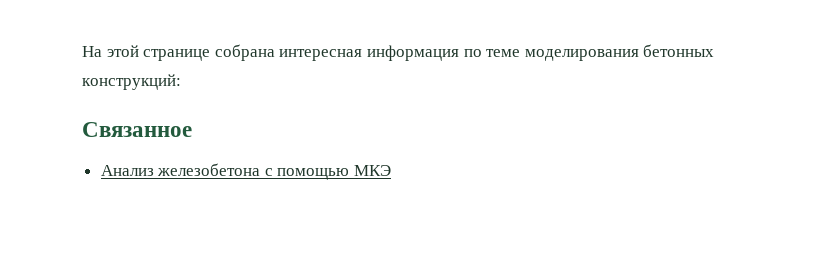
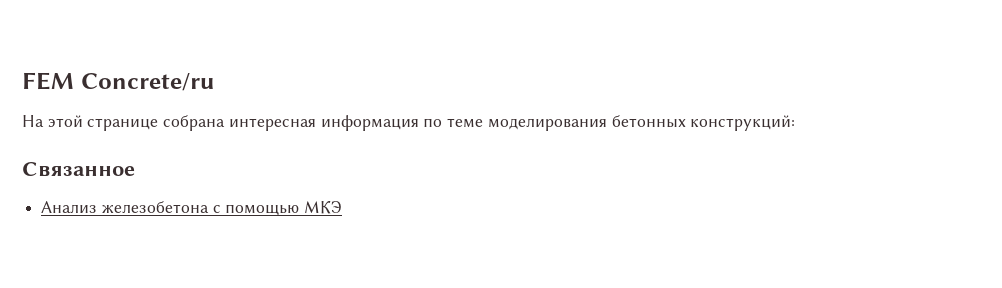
+ FEM Concrete/ru

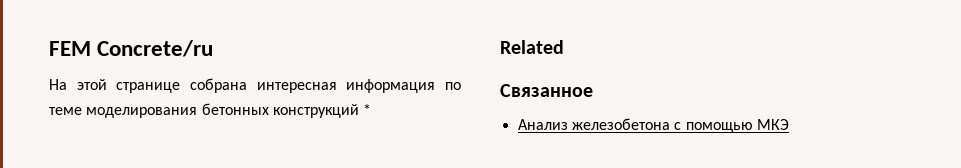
- На этой странице собрана интересная информация по теме моделирования бетонных конструкций:
+ На этой странице собрана интересная информация по теме моделирования бетонных конструкций *
+ Related

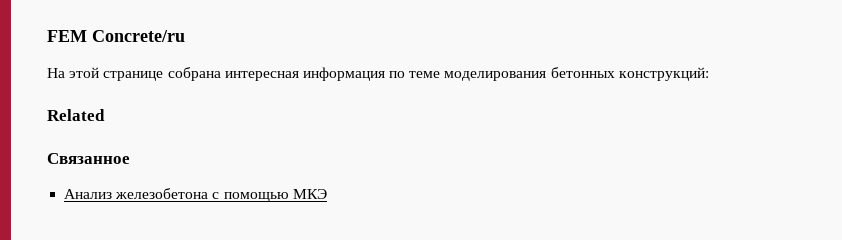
- На этой странице собрана интересная информация по теме моделирования бетонных конструкций *
+ На этой странице собрана интересная информация по теме моделирования бетонных конструкций:

